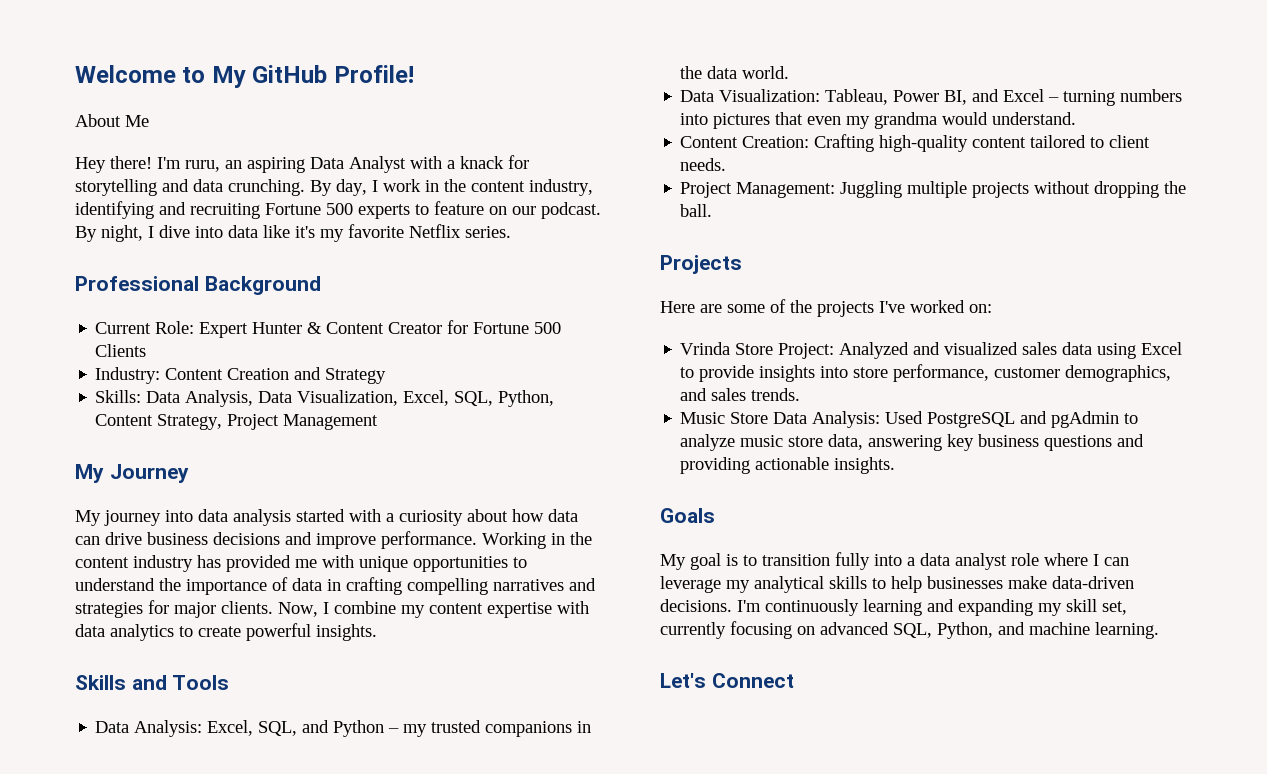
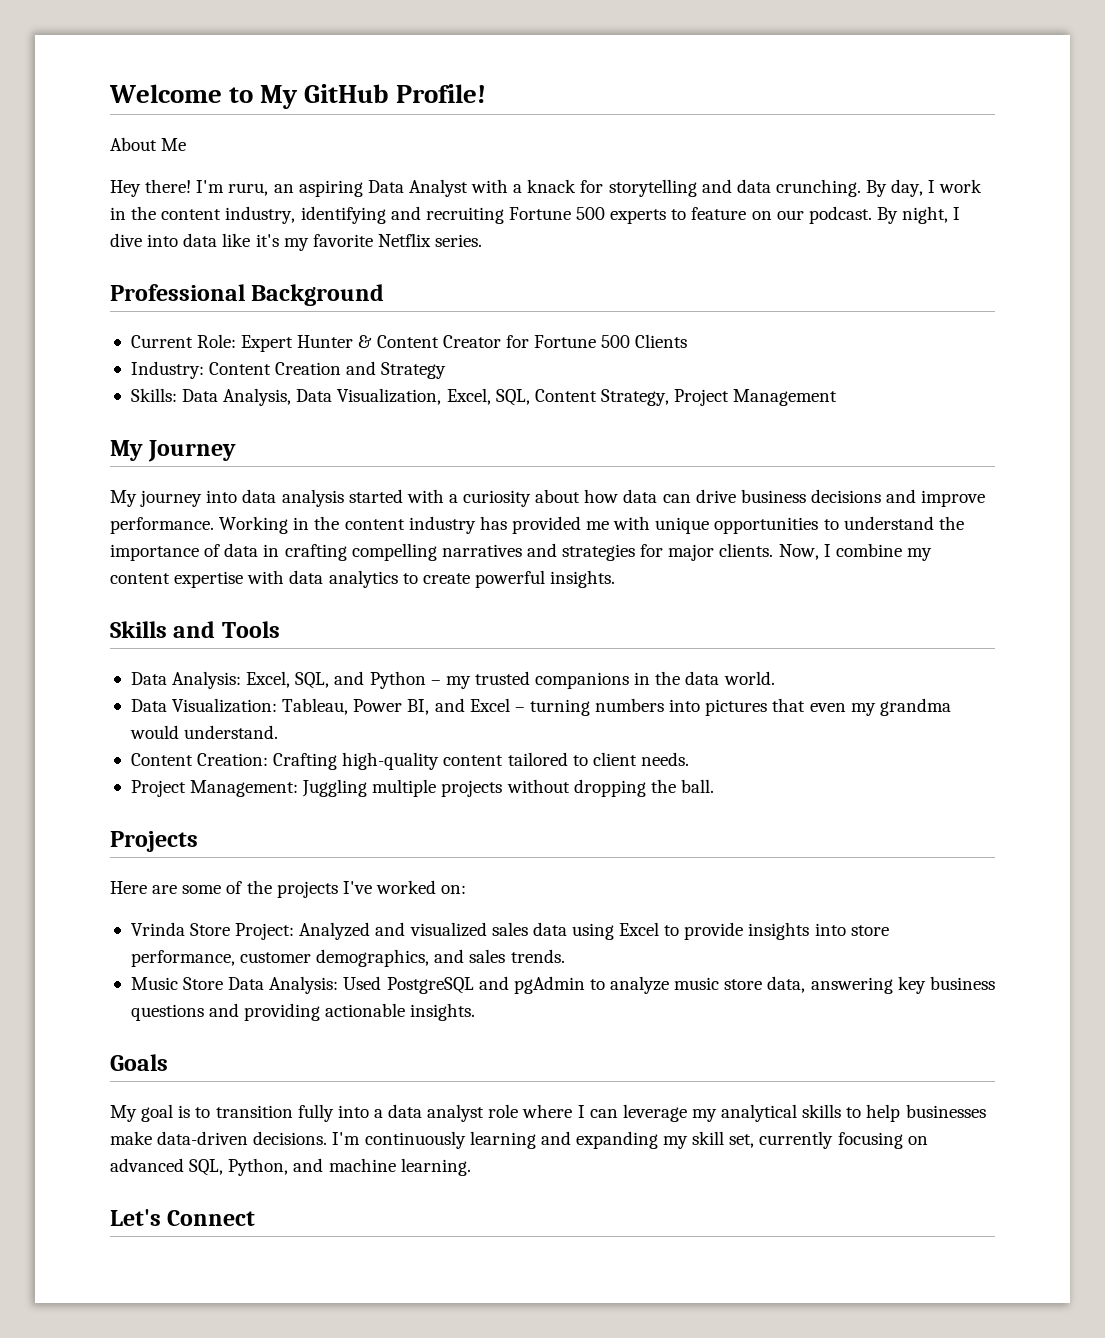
- Skills: Data Analysis, Data Visualization, Excel, SQL, Python, Content Strategy, Project Management
+ Skills: Data Analysis, Data Visualization, Excel, SQL, Content Strategy, Project Management

